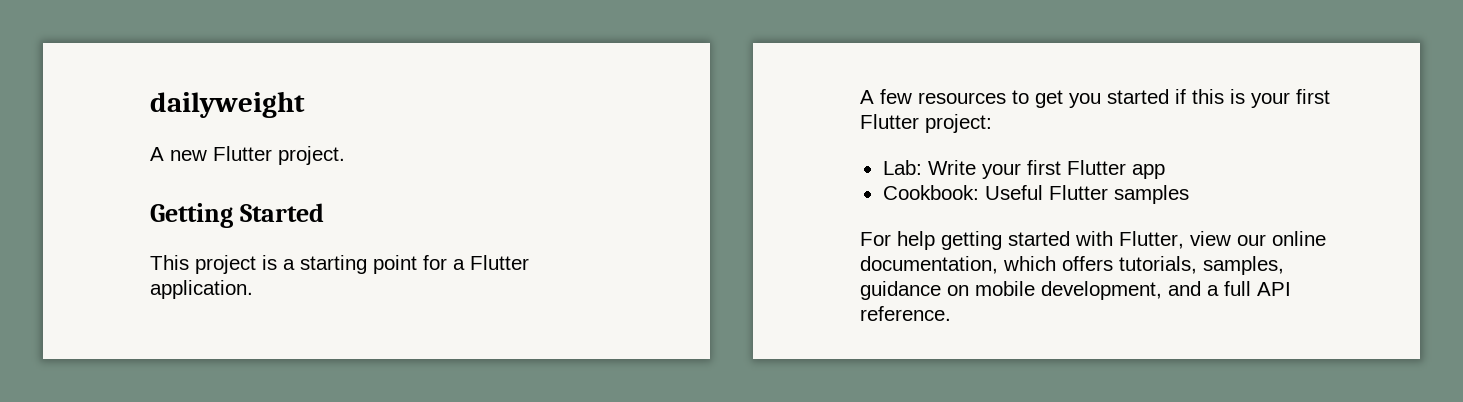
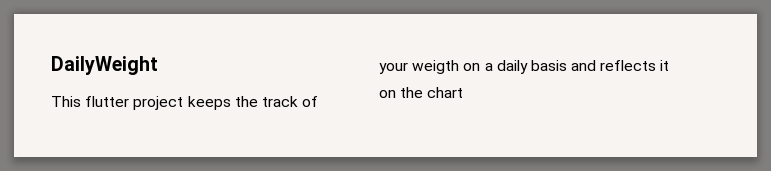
- dailyweight
- A new Flutter project.
- Getting Started
- This project is a starting point for a Flutter application.
- A few resources to get you started if this is your first Flutter project:
- Lab: Write your first Flutter app
- Cookbook: Useful Flutter samples
- For help getting started with Flutter, view our online documentation, which offers tutorials, samples, guidance on mobile development, and a full API reference.
+ DailyWeight
+ This flutter project keeps the track of your weigth on a daily basis and reflects it on the chart

